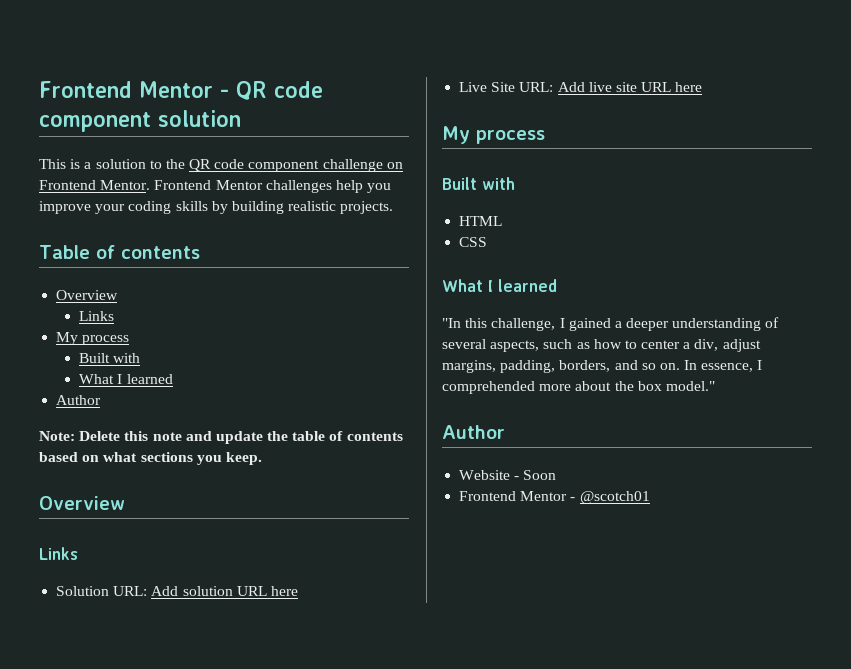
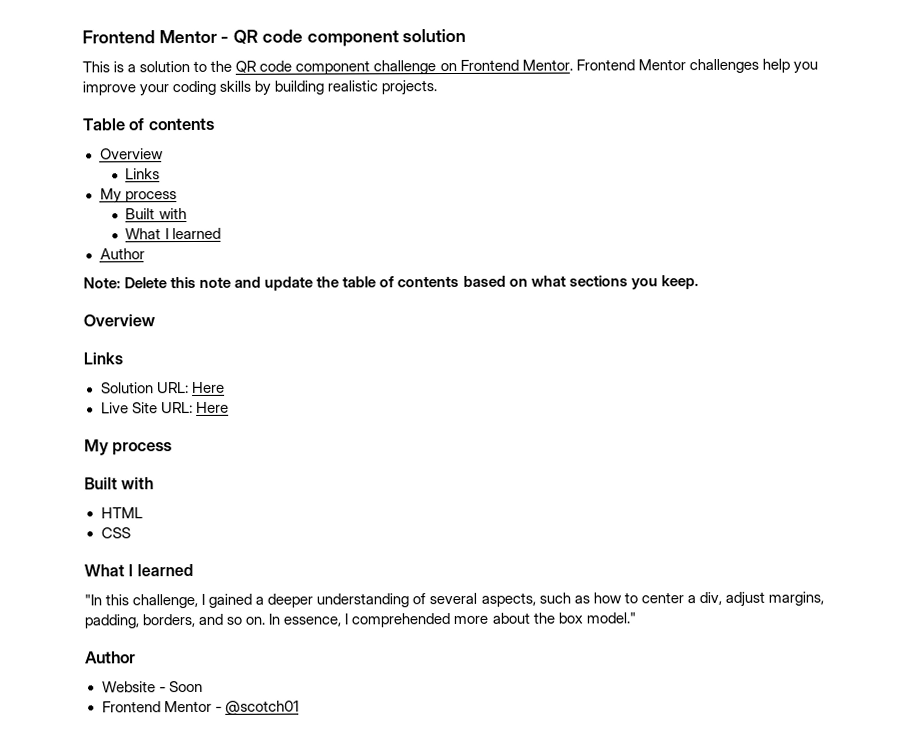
- Solution URL: Add solution URL here
+ Solution URL: Here
- Live Site URL: Add live site URL here
+ Live Site URL: Here

